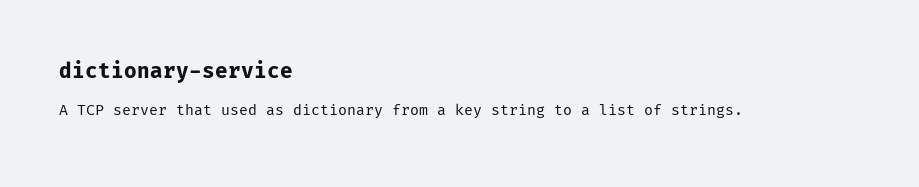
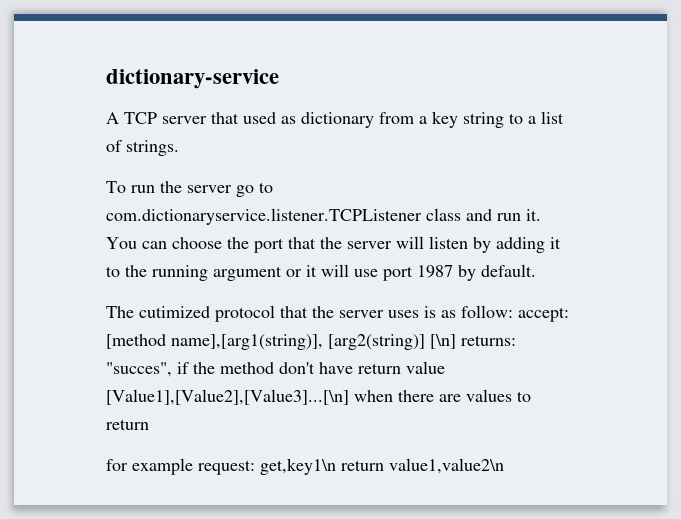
+ To run the server go to com.dictionaryservice.listener.TCPListener class and run it. You can choose the port that the server will listen by adding it to the running argument or it will use port 1987 by default.
+ The cutimized protocol that the server uses is as follow: accept: [method name],[arg1(string)], [arg2(string)] [\n] returns: "succes", if the method don't have return value [Value1],[Value2],[Value3]...[\n] when there are values to return
+ for example request: get,key1\n return value1,value2\n

